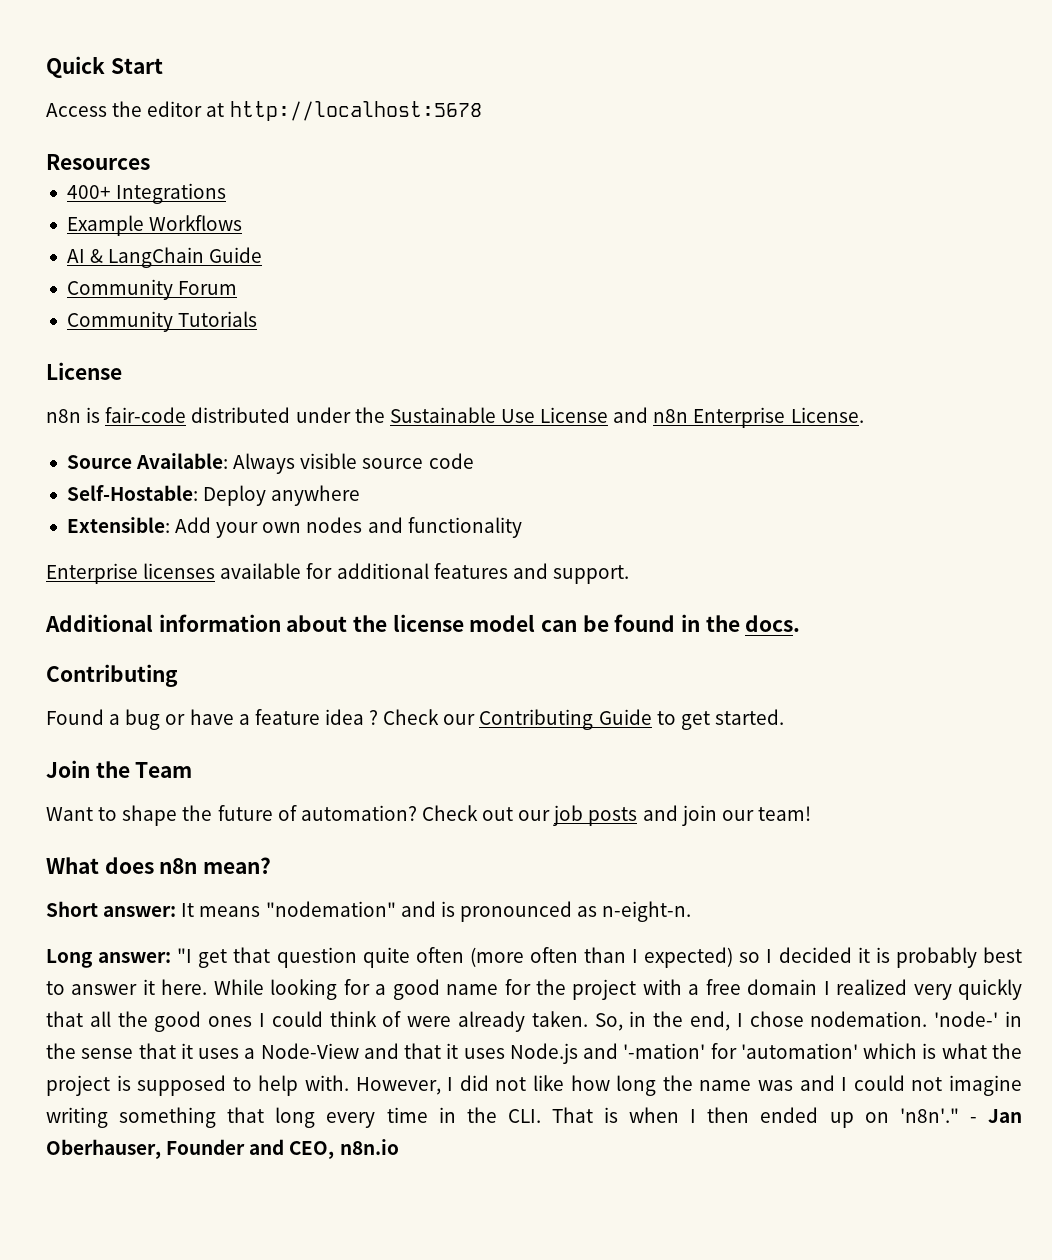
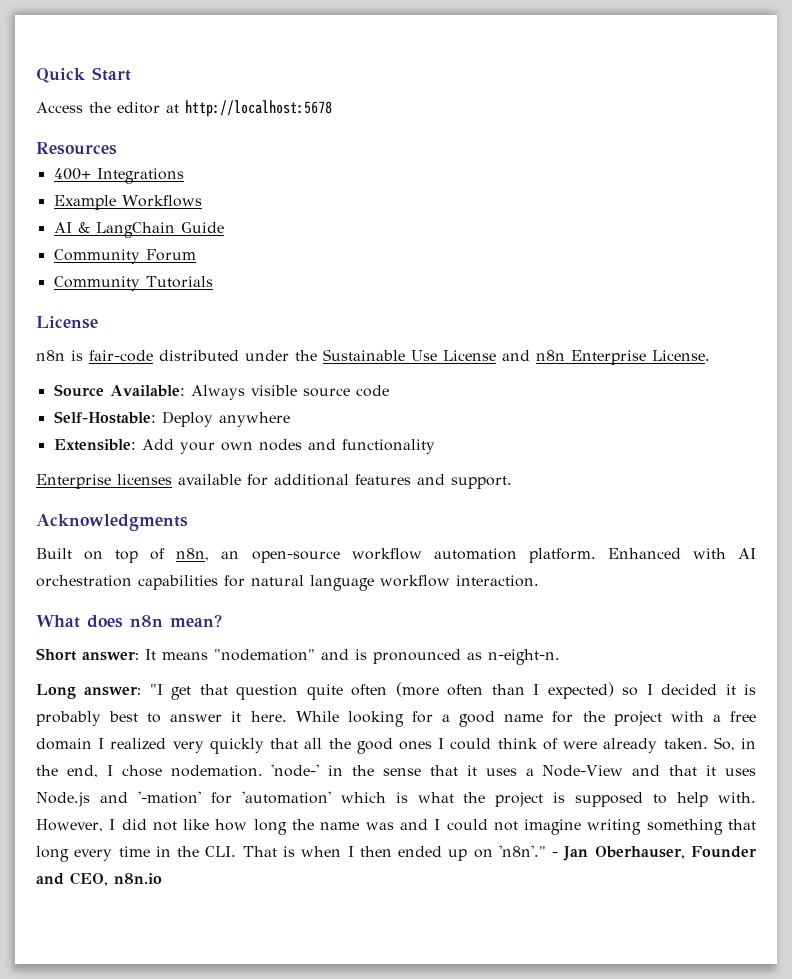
- Additional information about the license model can be found in the docs.
- Contributing
- Found a bug or have a feature idea ? Check our Contributing Guide to get started.
- Join the Team
- Want to shape the future of automation? Check out our job posts and join our team!
+ Acknowledgments
+ Built on top of n8n, an open-source workflow automation platform. Enhanced with AI orchestration capabilities for natural language workflow interaction.

